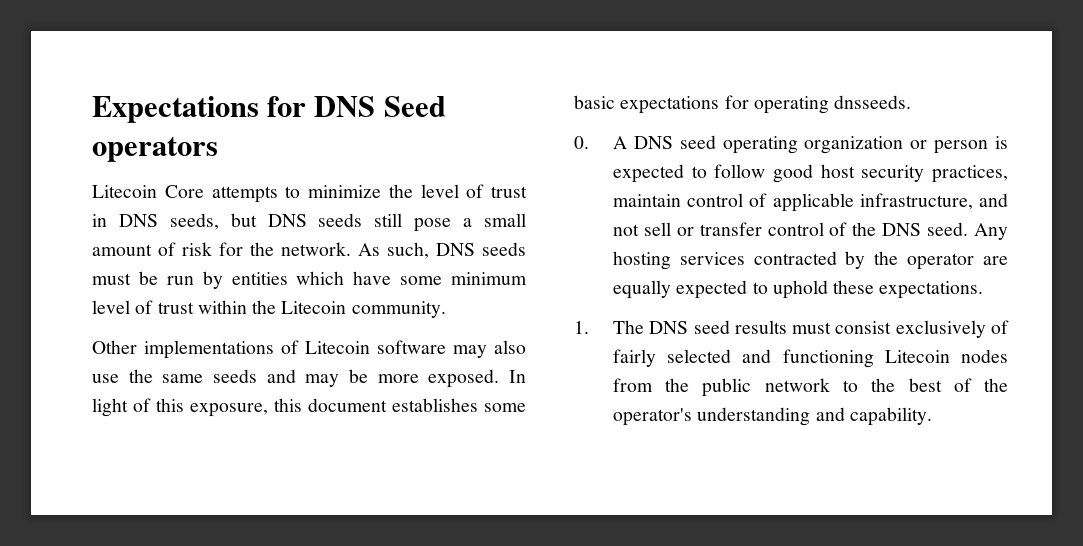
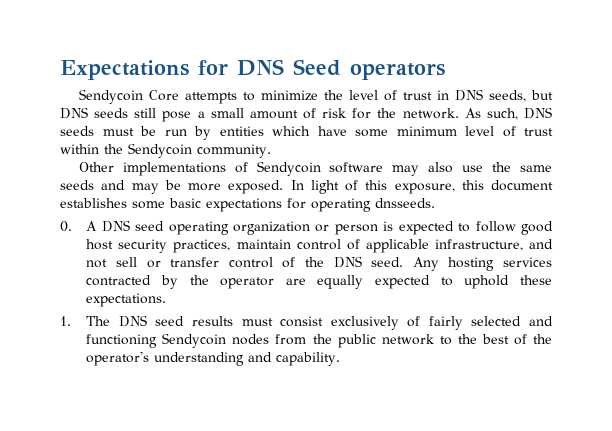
- Litecoin Core attempts to minimize the level of trust in DNS seeds, but DNS seeds still pose a small amount of risk for the network.
+ Sendycoin Core attempts to minimize the level of trust in DNS seeds, but DNS seeds still pose a small amount of risk for the network.
- As such, DNS seeds must be run by entities which have some minimum level of trust within the Litecoin community.
+ As such, DNS seeds must be run by entities which have some minimum level of trust within the Sendycoin community.
- Other implementations of Litecoin software may also use the same seeds and may be more exposed.
+ Other implementations of Sendycoin software may also use the same seeds and may be more exposed.
- 1. The DNS seed results must consist exclusively of fairly selected and functioning Litecoin nodes from the public network to the best of the operator's understanding and capability.
+ 1. The DNS seed results must consist exclusively of fairly selected and functioning Sendycoin nodes from the public network to the best of the operator's understanding and capability.

